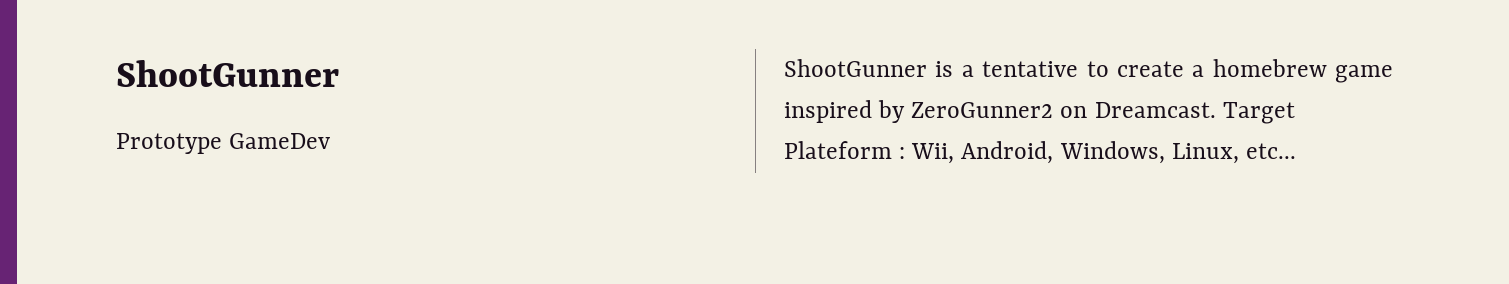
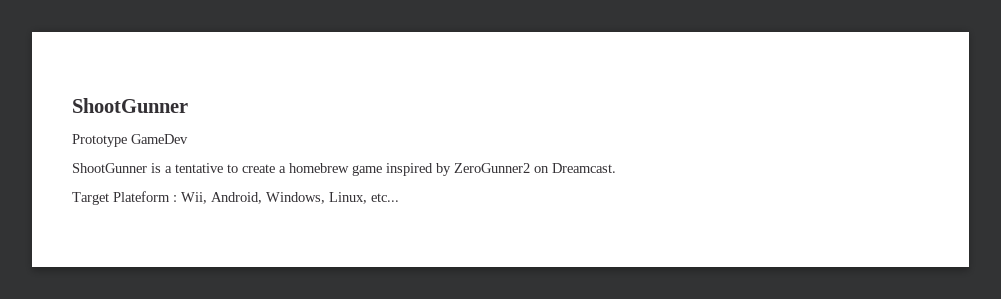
- ShootGunner is a tentative to create a homebrew game inspired by ZeroGunner2 on Dreamcast. Target Plateform : Wii, Android, Windows, Linux, etc...
+ ShootGunner is a tentative to create a homebrew game inspired by ZeroGunner2 on Dreamcast.
+ Target Plateform : Wii, Android, Windows, Linux, etc...

